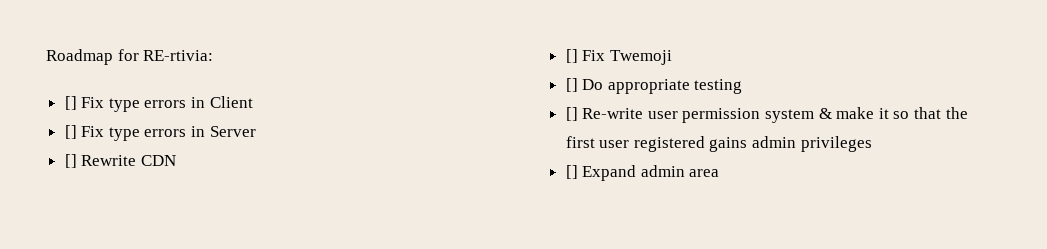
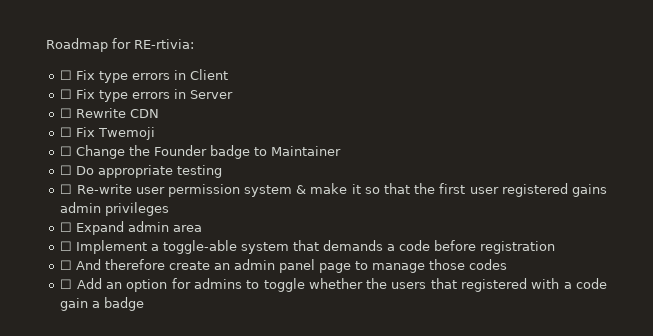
- [] Fix type errors in Client
+ ☐ Fix type errors in Client
- [] Fix type errors in Server
+ ☐ Fix type errors in Server
- [] Rewrite CDN
+ ☐ Rewrite CDN
- [] Fix Twemoji
+ ☐ Fix Twemoji
- [] Do appropriate testing
+ ☐ Change the Founder badge to Maintainer
+ ☐ Do appropriate testing
- [] Re-write user permission system & make it so that the first user registered gains admin privileges
+ ☐ Re-write user permission system & make it so that the first user registered gains admin privileges
- [] Expand admin area
+ ☐ Expand admin area
+ ☐ Implement a toggle-able system that demands a code before registration
+ ☐ And therefore create an admin panel page to manage those codes
+ ☐ Add an option for admins to toggle whether the users that registered with a code gain a badge

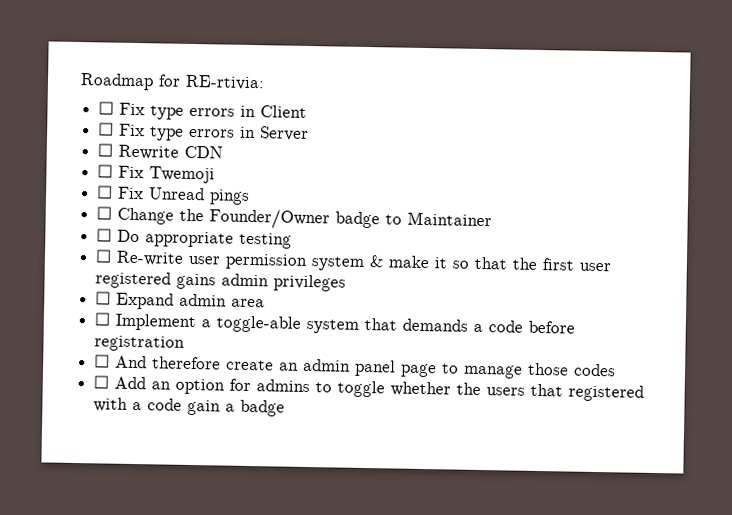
+ ☐ Fix Unread pings
- ☐ Change the Founder badge to Maintainer
+ ☐ Change the Founder/Owner badge to Maintainer

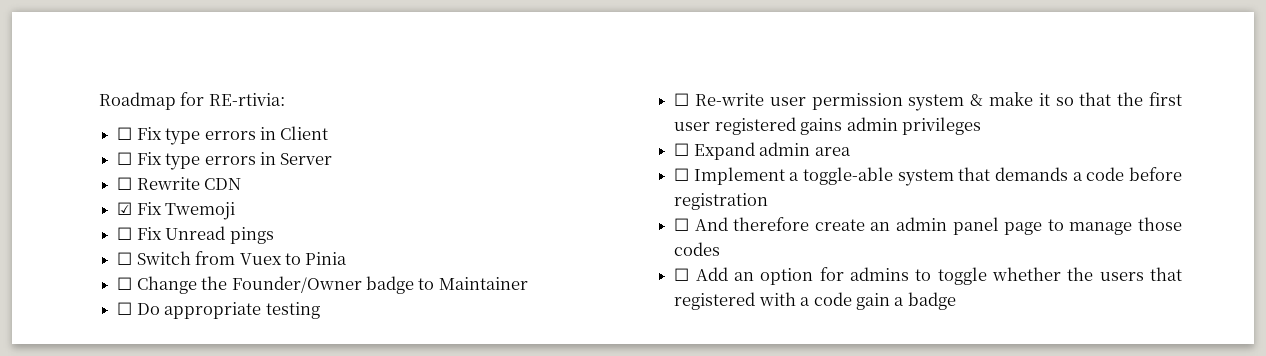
- ☐ Fix Twemoji
+ ☑ Fix Twemoji
+ ☐ Switch from Vuex to Pinia

